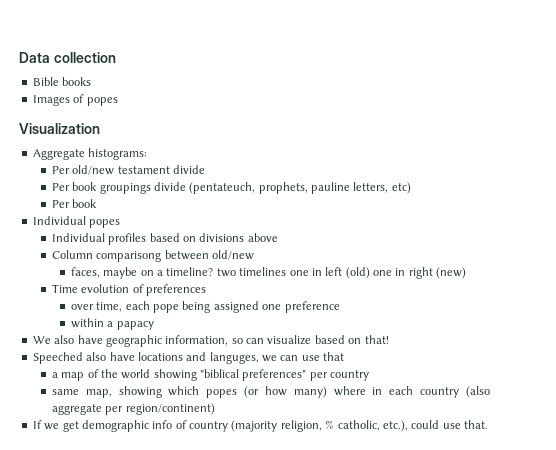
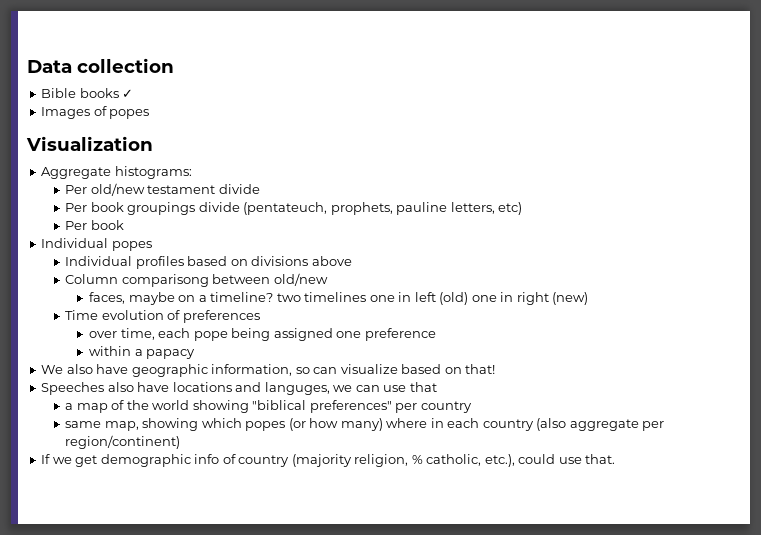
- Bible books
+ Bible books ✓
- Speeched also have locations and languges, we can use that
+ Speeches also have locations and languges, we can use that

